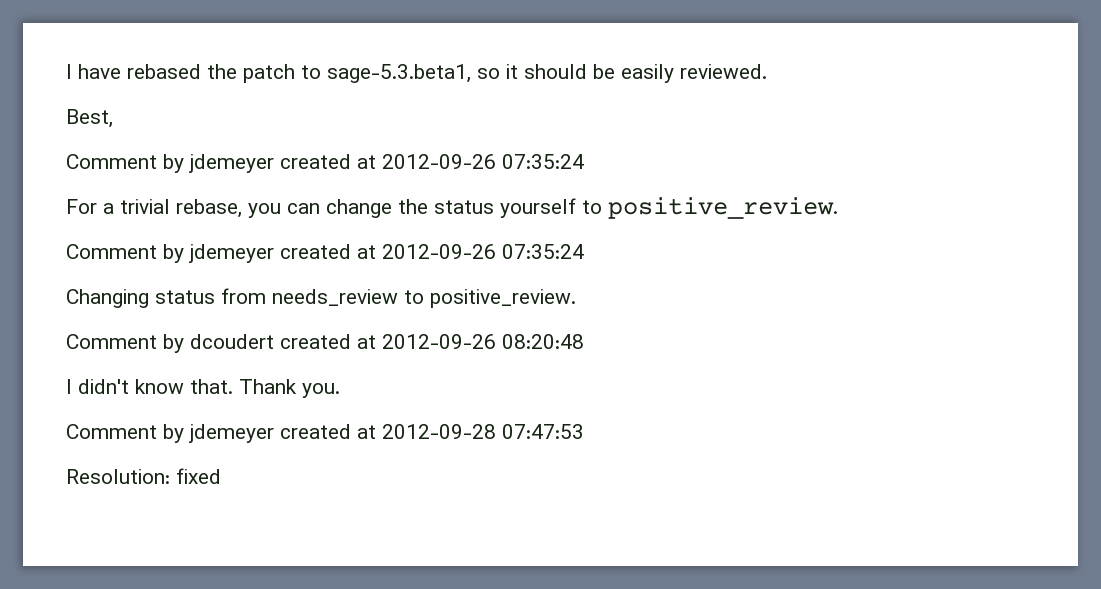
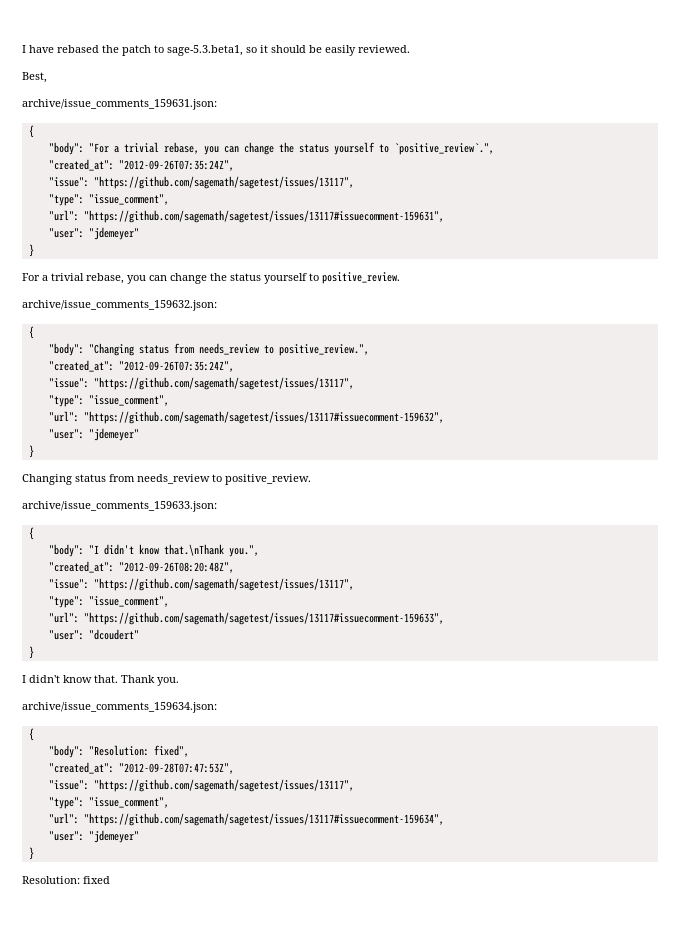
  Best,
- Comment by jdemeyer created at 2012-09-26 07:35:24
+ archive/issue_comments_159631.json:
+ {
+ "body": "For a trivial rebase, you can change the status yourself to `positive_review`.",
+ "created_at": "2012-09-26T07:35:24Z",
+ "issue": "https://github.com/sagemath/sagetest/issues/13117",
+ "type": "issue_comment",
+ "url": "https://github.com/sagemath/sagetest/issues/13117#issuecomment-159631",
+ "user": "jdemeyer"
+ }
  For a trivial rebase, you can change the status yourself to positive_review.
- Comment by jdemeyer created at 2012-09-26 07:35:24
+ archive/issue_comments_159632.json:
+ {
+ "body": "Changing status from needs_review to positive_review.",
+ "created_at": "2012-09-26T07:35:24Z",
+ "issue": "https://github.com/sagemath/sagetest/issues/13117",
+ "type": "issue_comment",
+ "url": "https://github.com/sagemath/sagetest/issues/13117#issuecomment-159632",
+ "user": "jdemeyer"
+ }
- Comment by dcoudert created at 2012-09-26 08:20:48
+ archive/issue_comments_159633.json:
+ {
+ "body": "I didn't know that.\nThank you.",
+ "created_at": "2012-09-26T08:20:48Z",
+ "issue": "https://github.com/sagemath/sagetest/issues/13117",
+ "type": "issue_comment",
+ "url": "https://github.com/sagemath/sagetest/issues/13117#issuecomment-159633",
+ "user": "dcoudert"
+ }
- Comment by jdemeyer created at 2012-09-28 07:47:53
+ archive/issue_comments_159634.json:
+ {
+ "body": "Resolution: fixed",
+ "created_at": "2012-09-28T07:47:53Z",
+ "issue": "https://github.com/sagemath/sagetest/issues/13117",
+ "type": "issue_comment",
+ "url": "https://github.com/sagemath/sagetest/issues/13117#issuecomment-159634",
+ "user": "jdemeyer"
+ }

